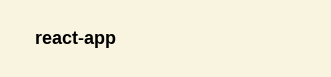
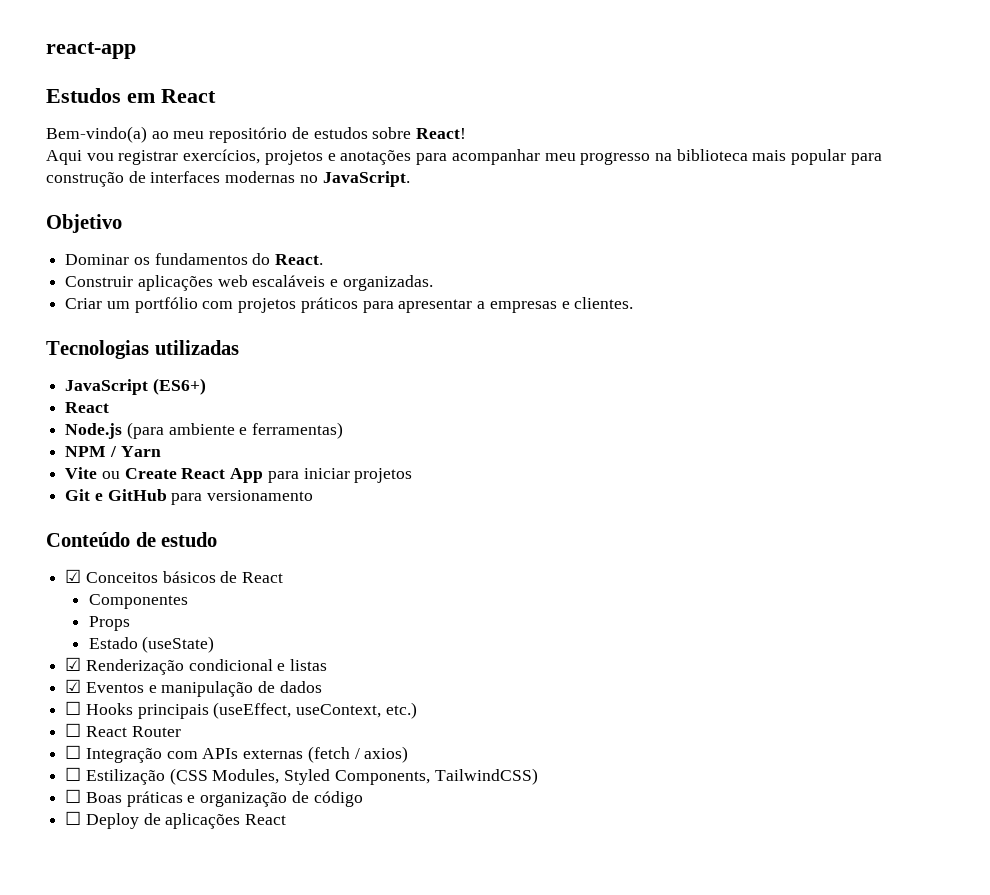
+ Estudos em React
+ Bem-vindo(a) ao meu repositório de estudos sobre React!
+ Aqui vou registrar exercícios, projetos e anotações para acompanhar meu progresso na biblioteca mais popular para construção de interfaces modernas no JavaScript.
+ Objetivo
+ Dominar os fundamentos do React.
+ Construir aplicações web escaláveis e organizadas.
+ Criar um portfólio com projetos práticos para apresentar a empresas e clientes.
+ Tecnologias utilizadas
+ JavaScript (ES6+)
+ React
+ Node.js (para ambiente e ferramentas)
+ NPM / Yarn
+ Vite ou Create React App para iniciar projetos
+ Git e GitHub para versionamento
+ Conteúdo de estudo
+ ☑ Conceitos básicos de React
+ Componentes
+ Props
+ Estado (useState)
+ ☑ Renderização condicional e listas
+ ☑ Eventos e manipulação de dados
+ ☐ Hooks principais (useEffect, useContext, etc.)
+ ☐ React Router
+ ☐ Integração com APIs externas (fetch / axios)
+ ☐ Estilização (CSS Modules, Styled Components, TailwindCSS)
+ ☐ Boas práticas e organização de código
+ ☐ Deploy de aplicações React

